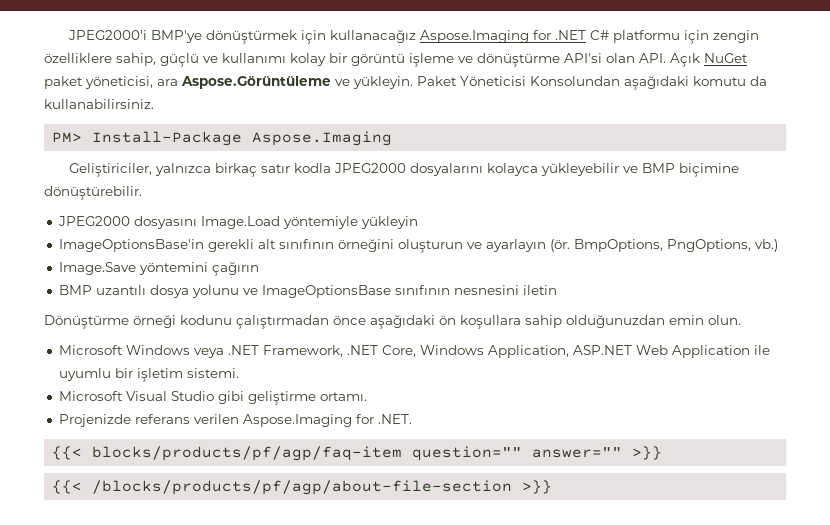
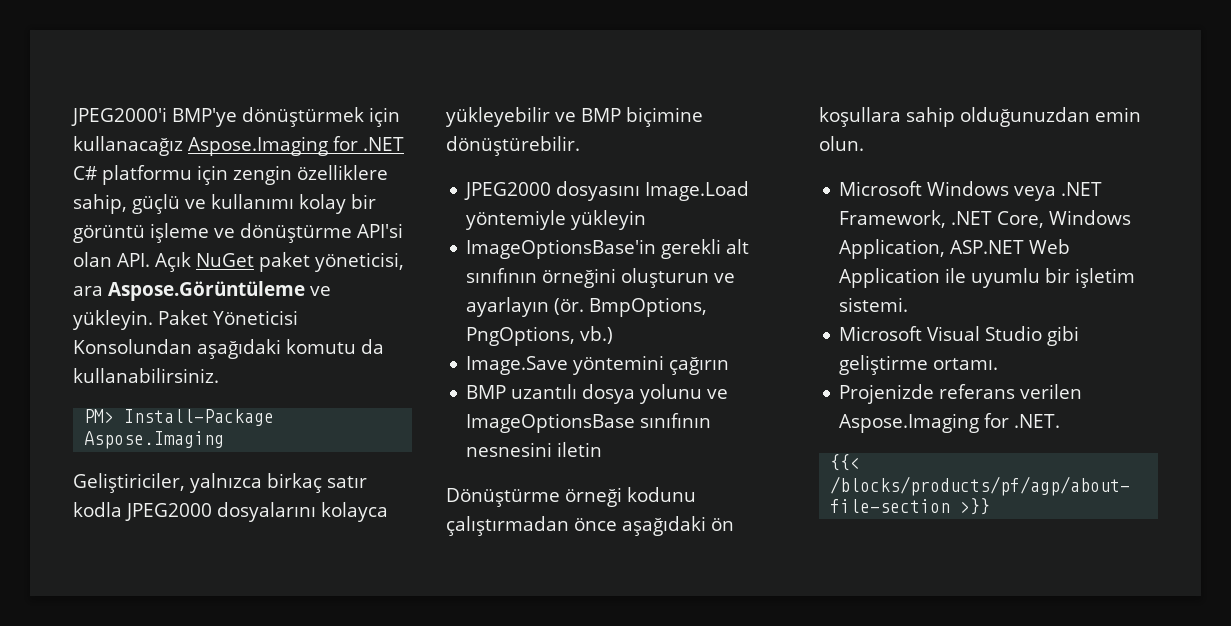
- {{< blocks/products/pf/agp/faq-item question="" answer="" >}}

